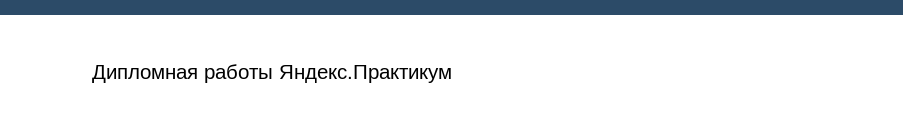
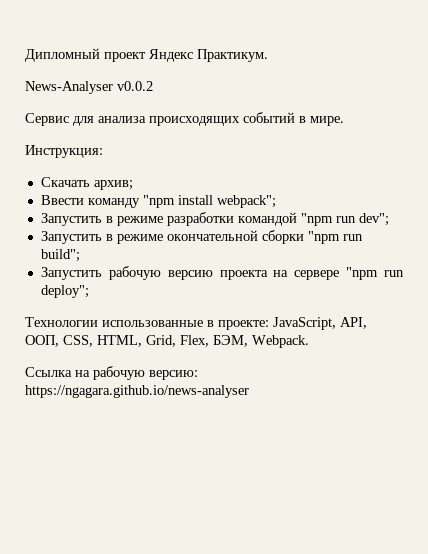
- Дипломная работы Яндекс.Практикум
+ Дипломный проект Яндекс Практикум.
+ News-Analyser v0.0.2
+ Сервис для анализа происходящих событий в мире.
+ Инструкция:
+ Скачать архив;
+ Ввести команду "npm install webpack";
+ Запустить в режиме разработки командой "npm run dev";
+ Запустить в режиме окончательной сборки "npm run build";
+ Запустить рабочую версию проекта на сервере "npm run deploy";
+ Технологии использованные в проекте: JavaScript, API, ООП, CSS, HTML, Grid, Flex, БЭМ, Webpack.
+ Ссылка на рабочую версию: https://ngagara.github.io/news-analyser

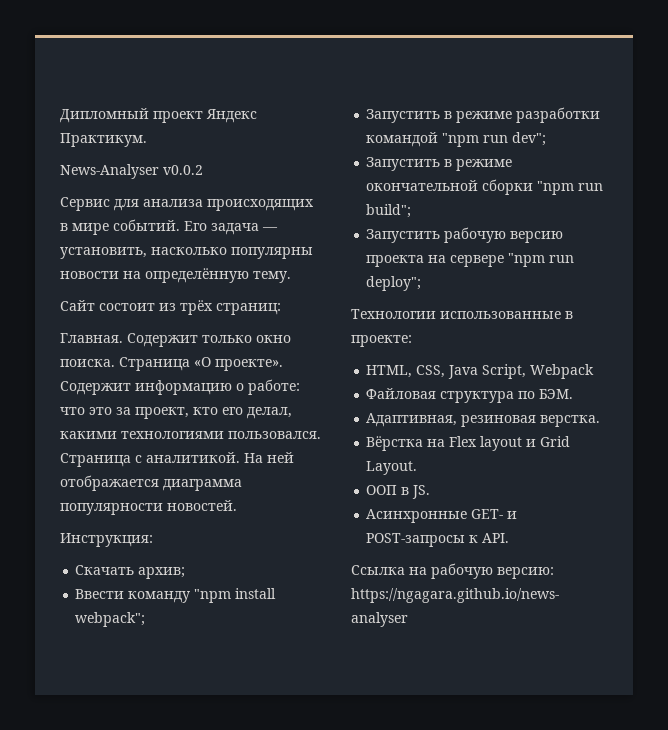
- Сервис для анализа происходящих событий в мире.
+ Сервис для анализа происходящих в мире событий. Его задача — установить, насколько популярны новости на определённую тему.
+ Сайт состоит из трёх страниц:
+ Главная. Содержит только окно поиска. Страница «О проекте». Содержит информацию о работе: что это за проект, кто его делал, какими технологиями пользовался. Страница с аналитикой. На ней отображается диаграмма популярности новостей.
- Технологии использованные в проекте: JavaScript, API, ООП, CSS, HTML, Grid, Flex, БЭМ, Webpack.
+ Технологии использованные в проекте:
+ HTML, CSS, Java Script, Webpack
+ Файловая структура по БЭМ.
+ Адаптивная, резиновая верстка.
+ Вёрстка на Flex layout и Grid Layout.
+ ООП в JS.
+ Асинхронные GET- и POST-запросы к API.

